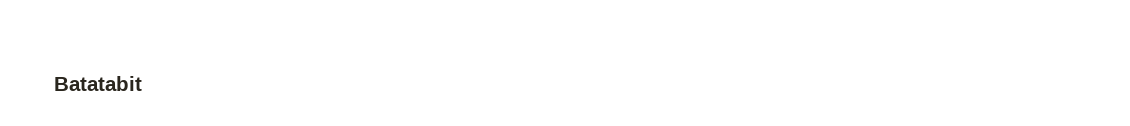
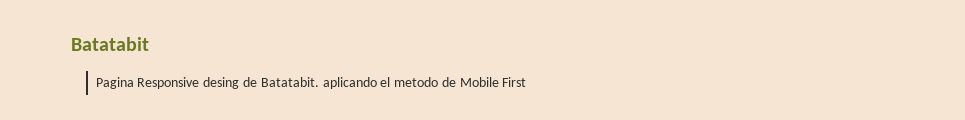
+ Pagina Responsive desing de Batatabit. aplicando el metodo de Mobile First

